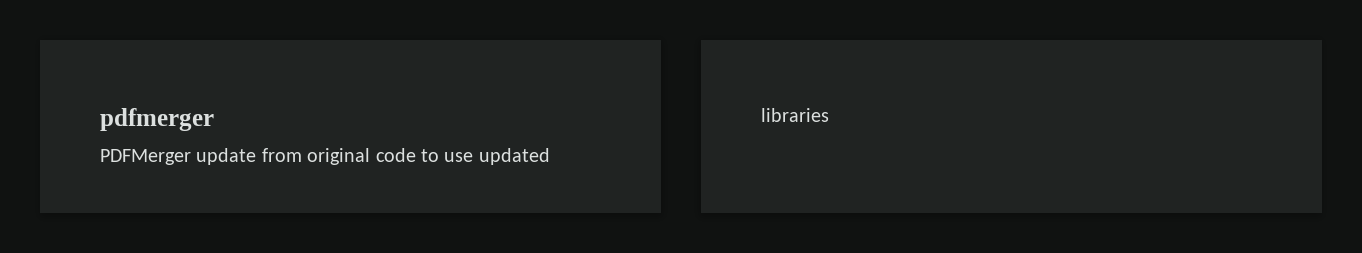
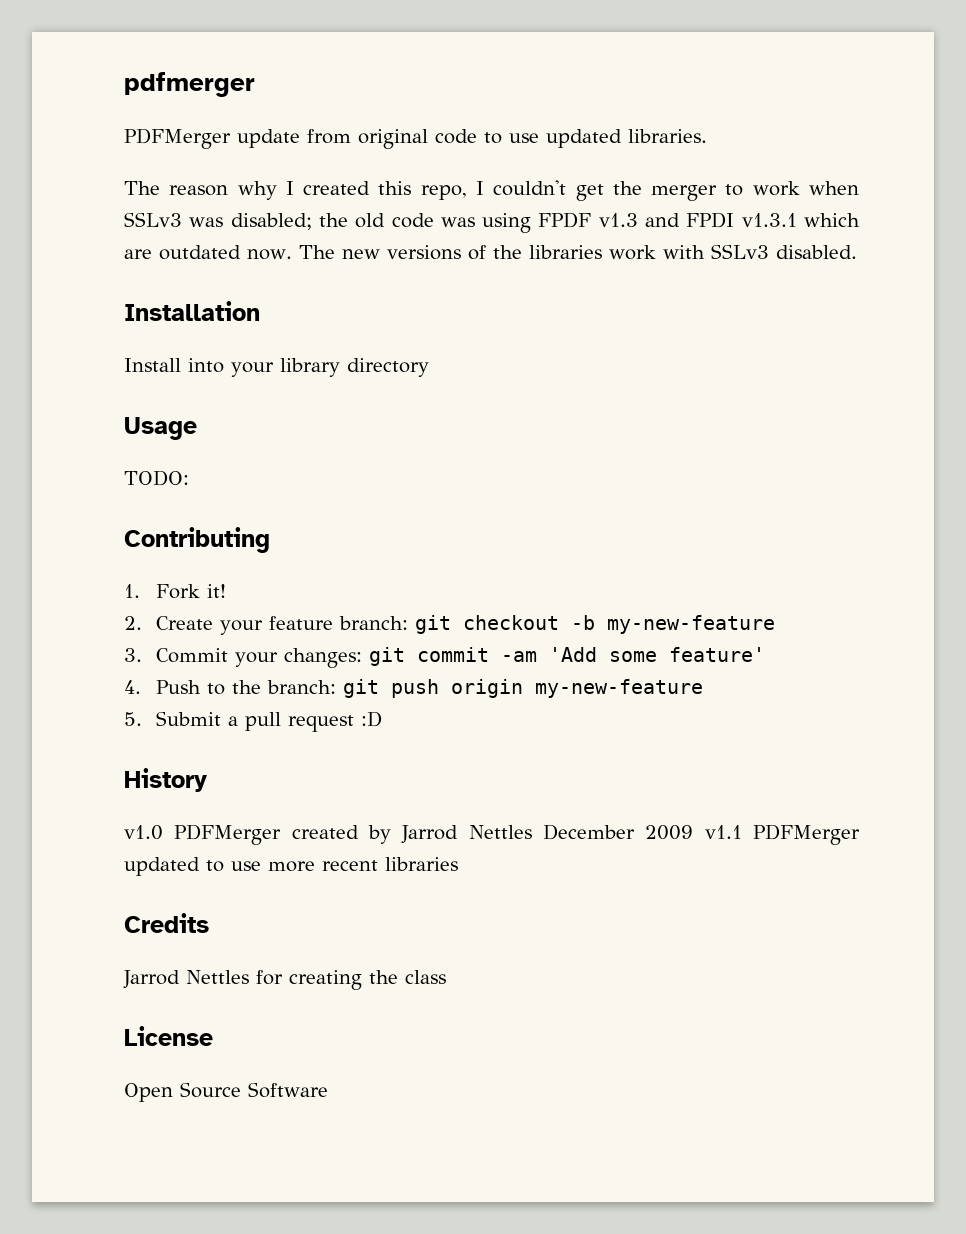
- PDFMerger update from original code to use updated libraries
+ PDFMerger update from original code to use updated libraries.
+ The reason why I created this repo, I couldn't get the merger to work when SSLv3 was disabled; the old code was using FPDF v1.3 and FPDI v1.3.1 which are outdated now. The new versions of the libraries work with SSLv3 disabled.
+ Installation
+ Install into your library directory
+ Usage
+ TODO:
+ Contributing
+ 1. Fork it!
+ 2. Create your feature branch: git checkout -b my-new-feature
+ 3. Commit your changes: git commit -am 'Add some feature'
+ 4. Push to the branch: git push origin my-new-feature
+ 5. Submit a pull request :D
+ History
+ v1.0 PDFMerger created by Jarrod Nettles December 2009 v1.1 PDFMerger updated to use more recent libraries
+ Credits
+ Jarrod Nettles for creating the class
+ License
+ Open Source Software

